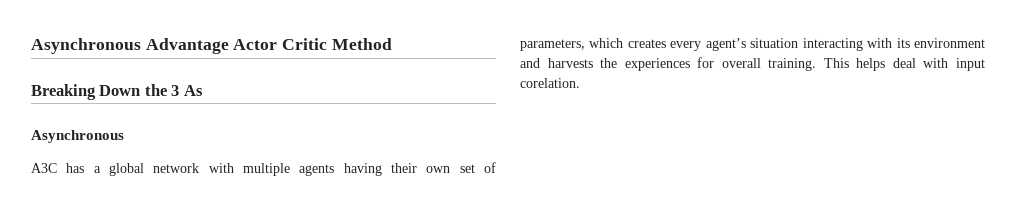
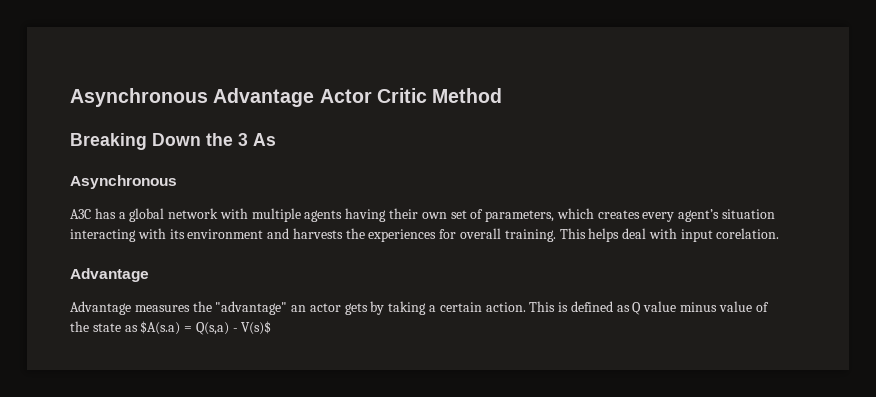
  This helps deal with input corelation.
+ Advantage
+ Advantage measures the "advantage" an actor gets by taking a certain action. This is defined as Q value minus value of the state as $A(s.a) = Q(s,a) - V(s)$

